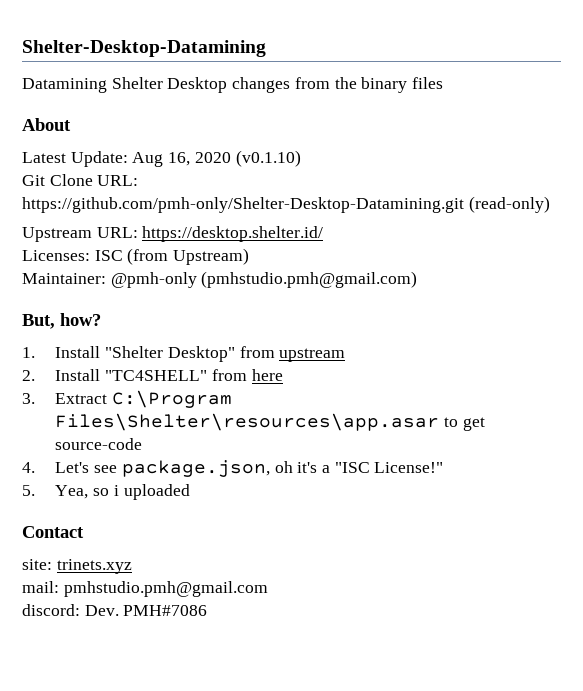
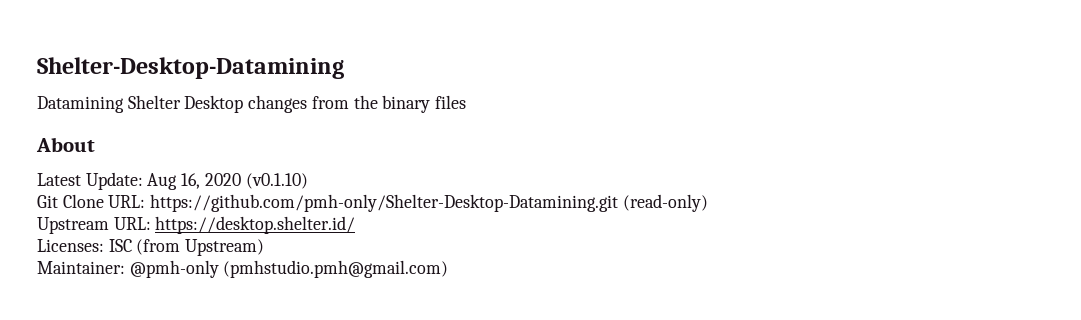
- But, how?
- 1. Install "Shelter Desktop" from upstream
- 2. Install "TC4SHELL" from here
- 3. Extract C:\Program Files\Shelter\resources\app.asar to get source-code
- 4. Let's see package.json, oh it's a "ISC License!"
- 5. Yea, so i uploaded
- Contact
- site: trinets.xyz
- mail: pmhstudio.pmh@gmail.com
- discord: Dev. PMH#7086

